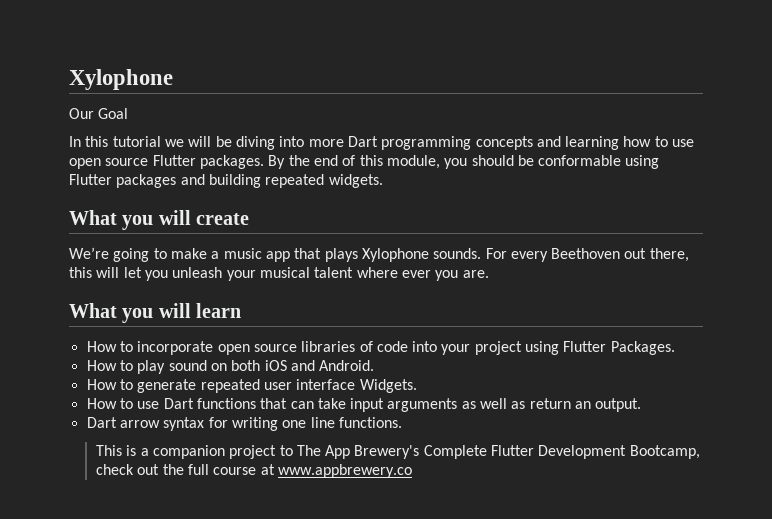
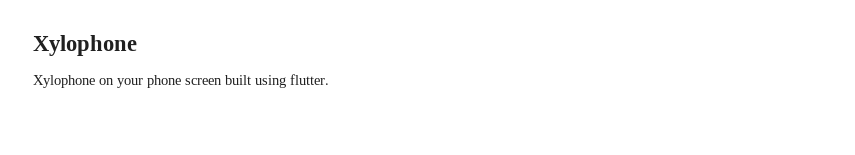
- Our Goal
- In this tutorial we will be diving into more Dart programming concepts and learning how to use open source Flutter packages. By the end of this module, you should be conformable using Flutter packages and building repeated widgets.
- What you will create
- We’re going to make a music app that plays Xylophone sounds. For every Beethoven out there, this will let you unleash your musical talent where ever you are.
- What you will learn
- How to incorporate open source libraries of code into your project using Flutter Packages.
- How to play sound on both iOS and Android.
- How to generate repeated user interface Widgets.
- How to use Dart functions that can take input arguments as well as return an output.
- Dart arrow syntax for writing one line functions.
- This is a companion project to The App Brewery's Complete Flutter Development Bootcamp, check out the full course at www.appbrewery.co
+ Xylophone on your phone screen built using flutter.

